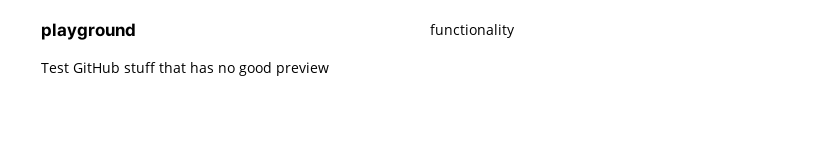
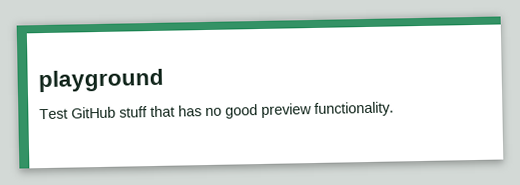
- Test GitHub stuff that has no good preview functionality
+ Test GitHub stuff that has no good preview functionality.

